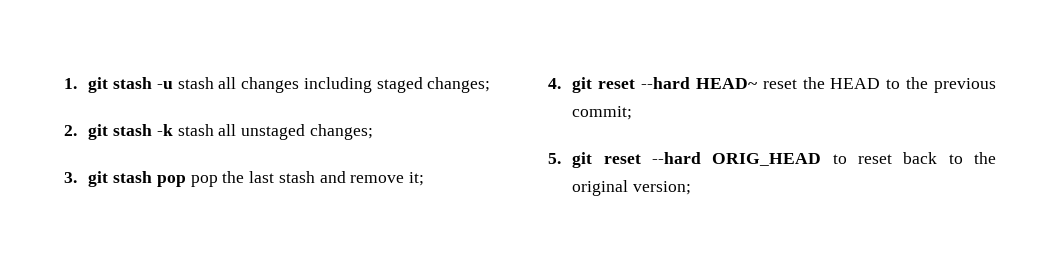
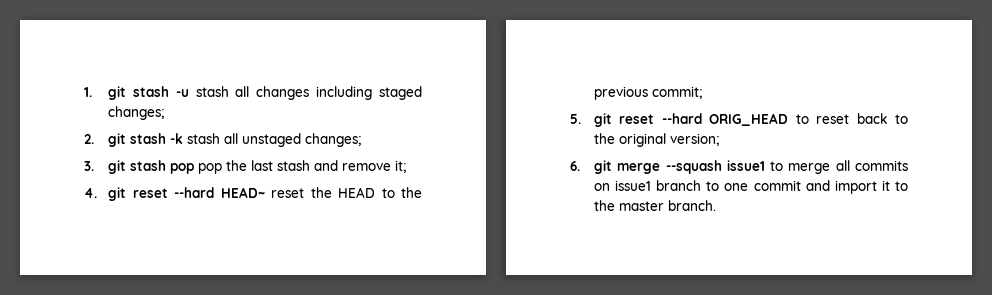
+ 6. git merge --squash issue1 to merge all commits on issue1 branch to one commit and import it to the master branch.

